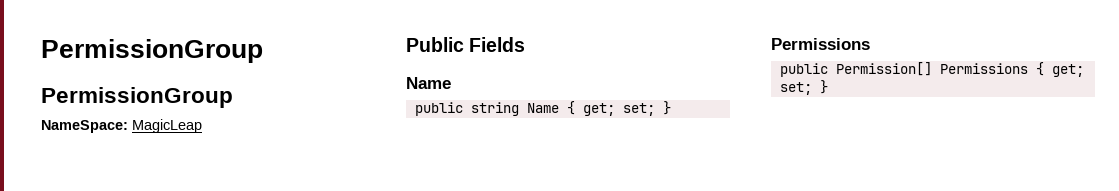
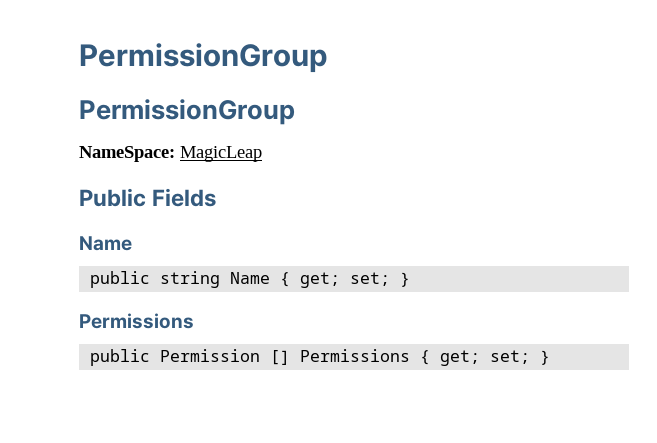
- public Permission[] Permissions { get; set; }
+ public Permission [] Permissions { get; set; }

